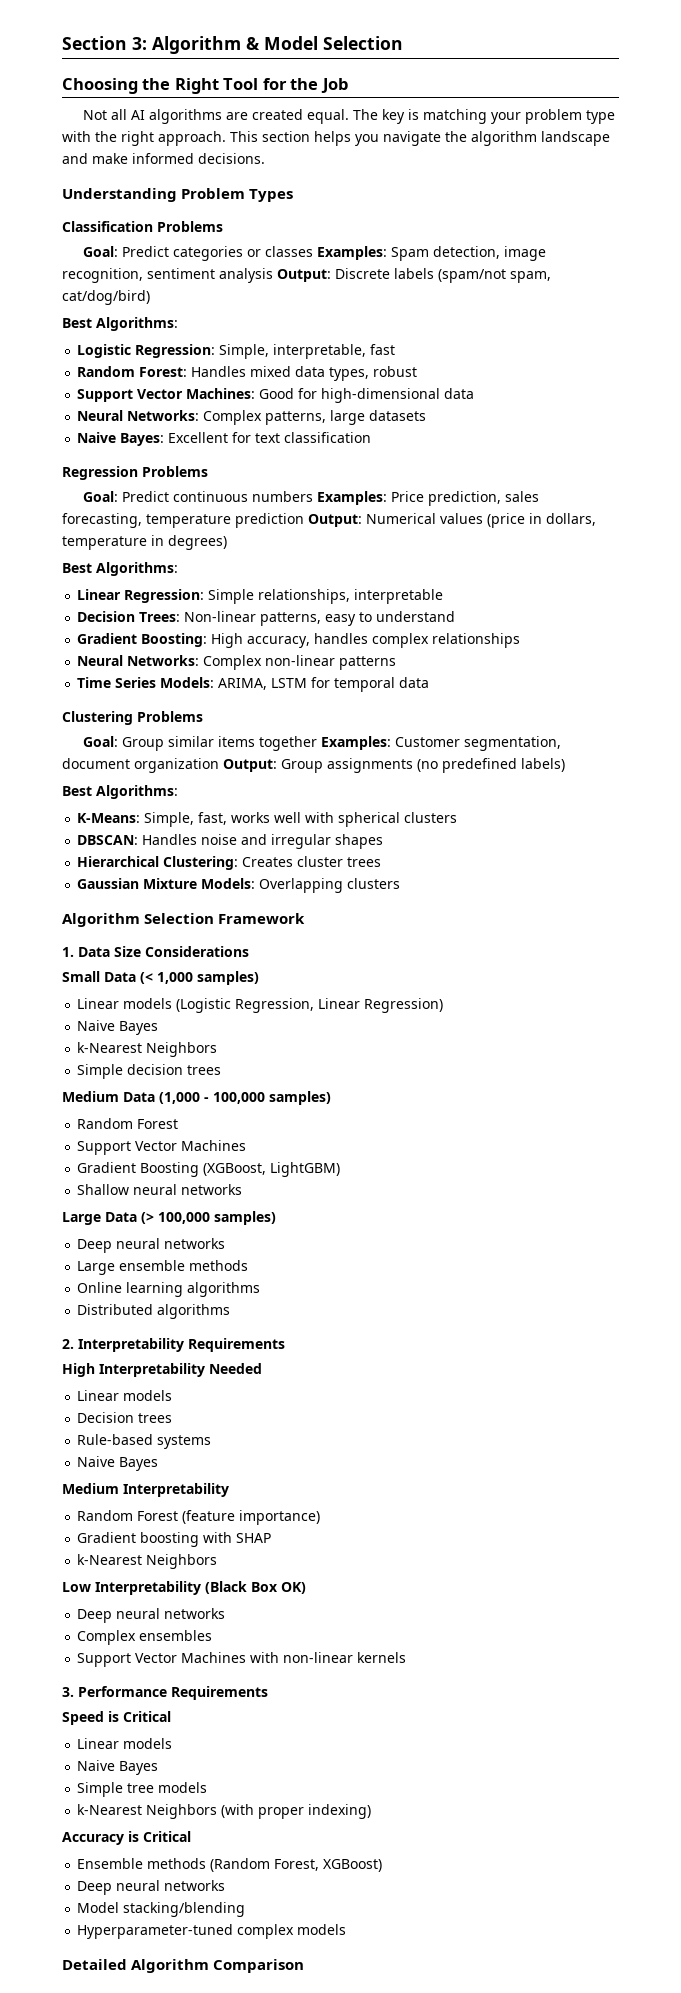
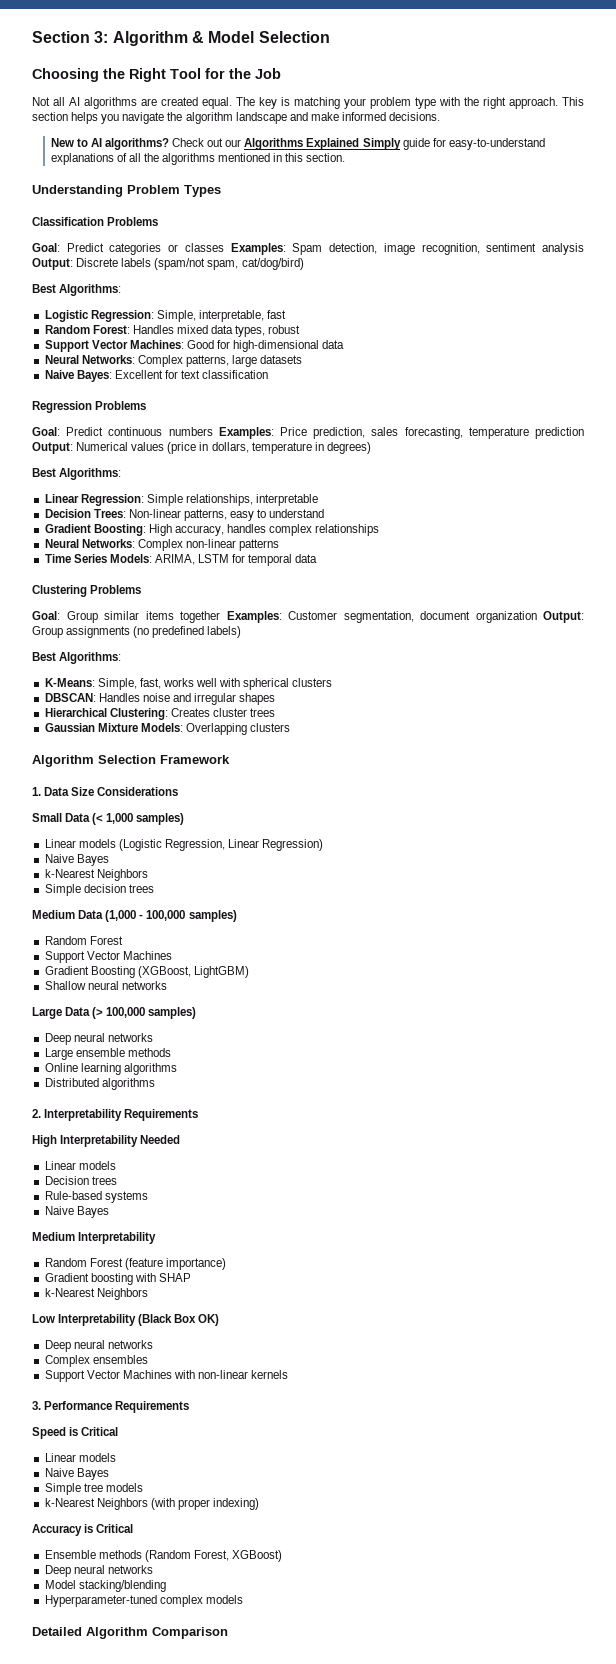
+ New to AI algorithms? Check out our Algorithms Explained Simply guide for easy-to-understand explanations of all the algorithms mentioned in this section.

